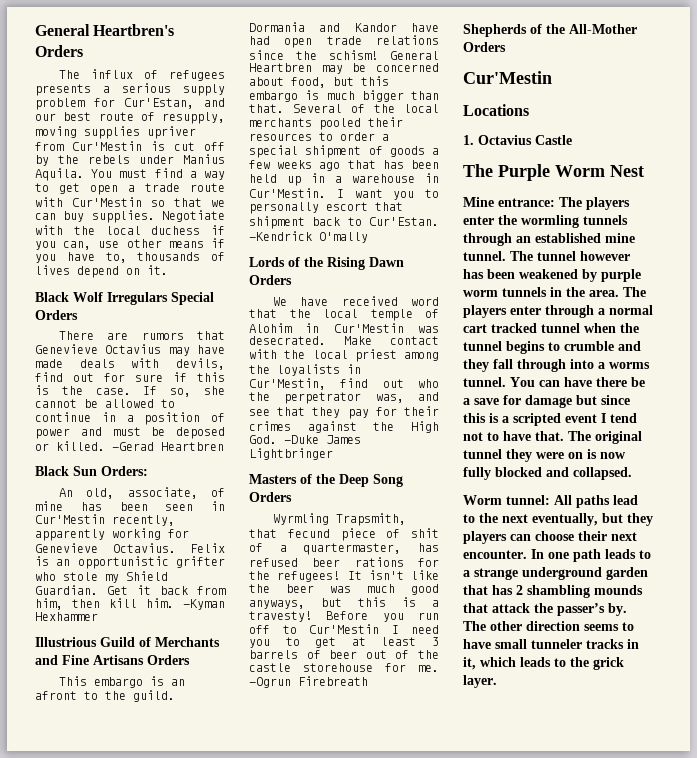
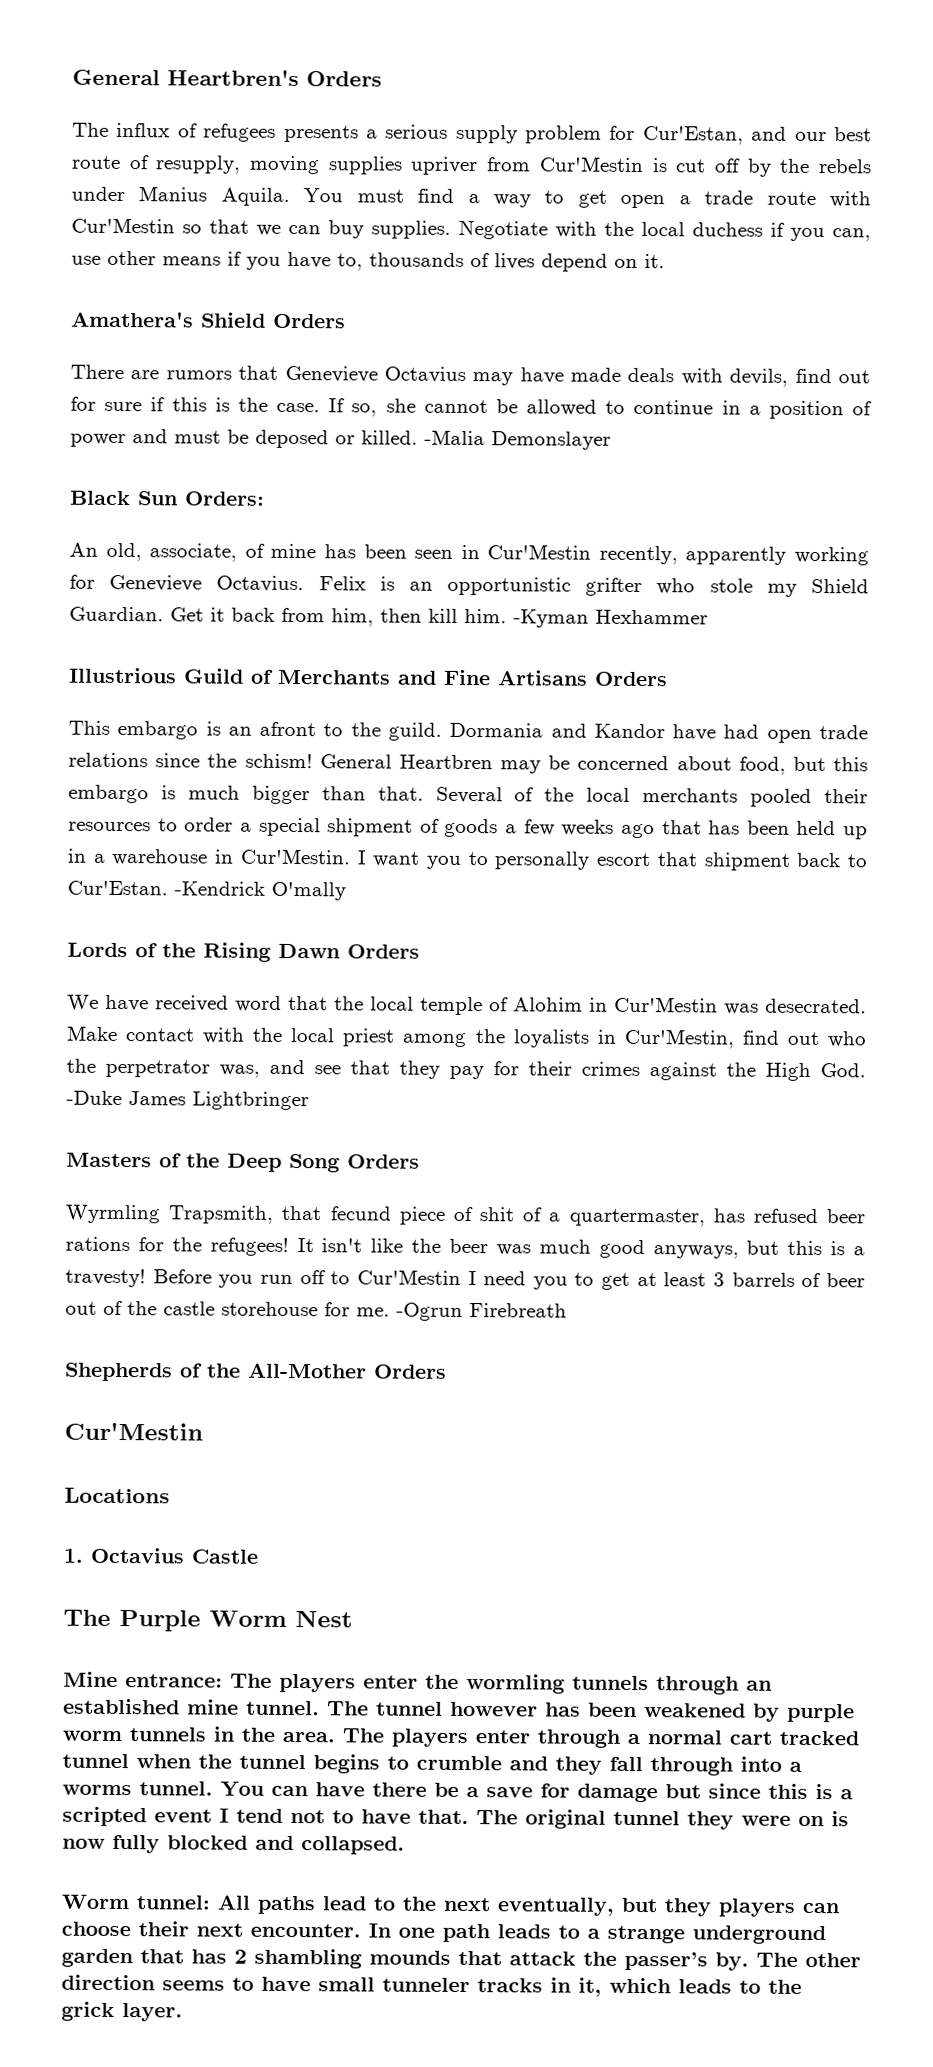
- Black Wolf Irregulars Special Orders
+ Amathera's Shield Orders
- -Gerad Heartbren
+ -Malia Demonslayer

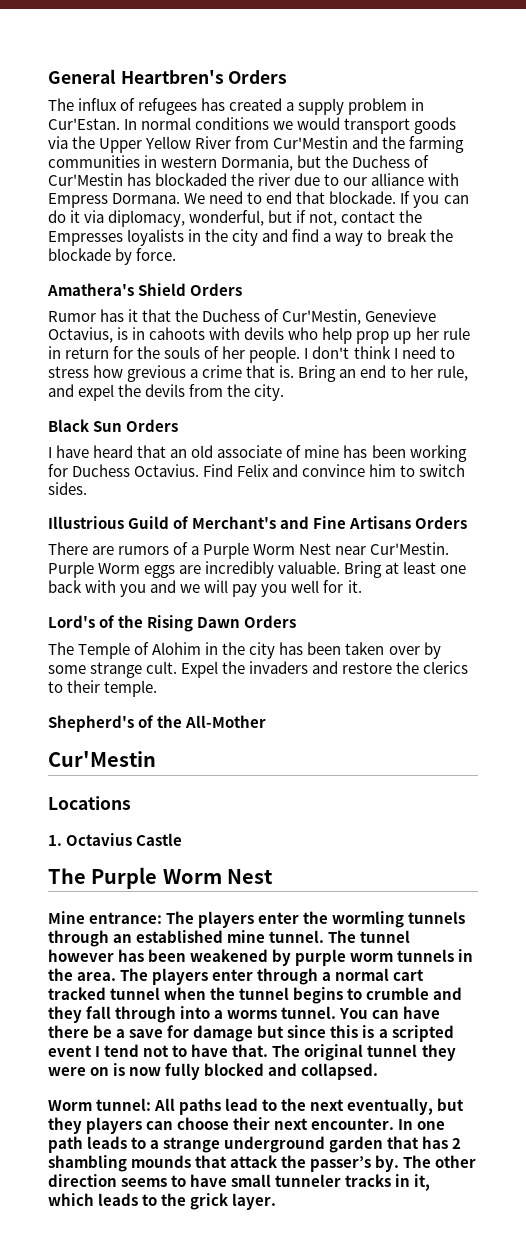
- The influx of refugees presents a serious supply problem for Cur'Estan, and our best route of resupply, moving supplies upriver from Cur'Mestin is cut off by the rebels under Manius Aquila. You must find a way to get open a trade route with Cur'Mestin so that we can buy supplies. Negotiate with the local duchess if you can, use other means if you have to, thousands of lives depend on it.
+ The influx of refugees has created a supply problem in Cur'Estan. In normal conditions we would transport goods via the Upper Yellow River from Cur'Mestin and the farming communities in western Dormania, but the Duchess of Cur'Mestin has blockaded the river due to our alliance with Empress Dormana. We need to end that blockade. If you can do it via diplomacy, wonderful, but if not, contact the Empresses loyalists in the city and find a way to break the blockade by force.
  Amathera's Shield Orders
- There are rumors that Genevieve Octavius may have made deals with devils, find out for sure if this is the case. If so, she cannot be allowed to continue in a position of power and must be deposed or killed. -Malia Demonslayer
- Black Sun Orders:
- An old, associate, of mine has been seen in Cur'Mestin recently, apparently working for Genevieve Octavius. Felix is an opportunistic grifter who stole my Shield Guardian. Get it back from him, then kill him. -Kyman Hexhammer
+ Rumor has it that the Duchess of Cur'Mestin, Genevieve Octavius, is in cahoots with devils who help prop up her rule in return for the souls of her people. I don't think I need to stress how grevious a crime that is. Bring an end to her rule, and expel the devils from the city.
+ Black Sun Orders
+ I have heard that an old associate of mine has been working for Duchess Octavius. Find Felix and convince him to switch sides.
- Illustrious Guild of Merchants and Fine Artisans Orders
+ Illustrious Guild of Merchant's and Fine Artisans Orders
- This embargo is an afront to the guild. Dormania and Kandor have had open trade relations since the schism! General Heartbren may be concerned about food, but this embargo is much bigger than that. Several of the local merchants pooled their resources to order a special shipment of goods a few weeks ago that has been held up in a warehouse in Cur'Mestin. I want you to personally escort that shipment back to Cur'Estan. -Kendrick O'mally
- Lords of the Rising Dawn Orders
+ There are rumors of a Purple Worm Nest near Cur'Mestin. Purple Worm eggs are incredibly valuable. Bring at least one back with you and we will pay you well for it.
+ Lord's of the Rising Dawn Orders
- We have received word that the local temple of Alohim in Cur'Mestin was desecrated. Make contact with the local priest among the loyalists in Cur'Mestin, find out who the perpetrator was, and see that they pay for their crimes against the High God. -Duke James Lightbringer
- Masters of the Deep Song Orders
- Wyrmling Trapsmith, that fecund piece of shit of a quartermaster, has refused beer rations for the refugees! It isn't like the beer was much good anyways, but this is a travesty! Before you run off to Cur'Mestin I need you to get at least 3 barrels of beer out of the castle storehouse for me. -Ogrun Firebreath
- Shepherds of the All-Mother Orders
+ The Temple of Alohim in the city has been taken over by some strange cult. Expel the invaders and restore the clerics to their temple.
+ Shepherd's of the All-Mother

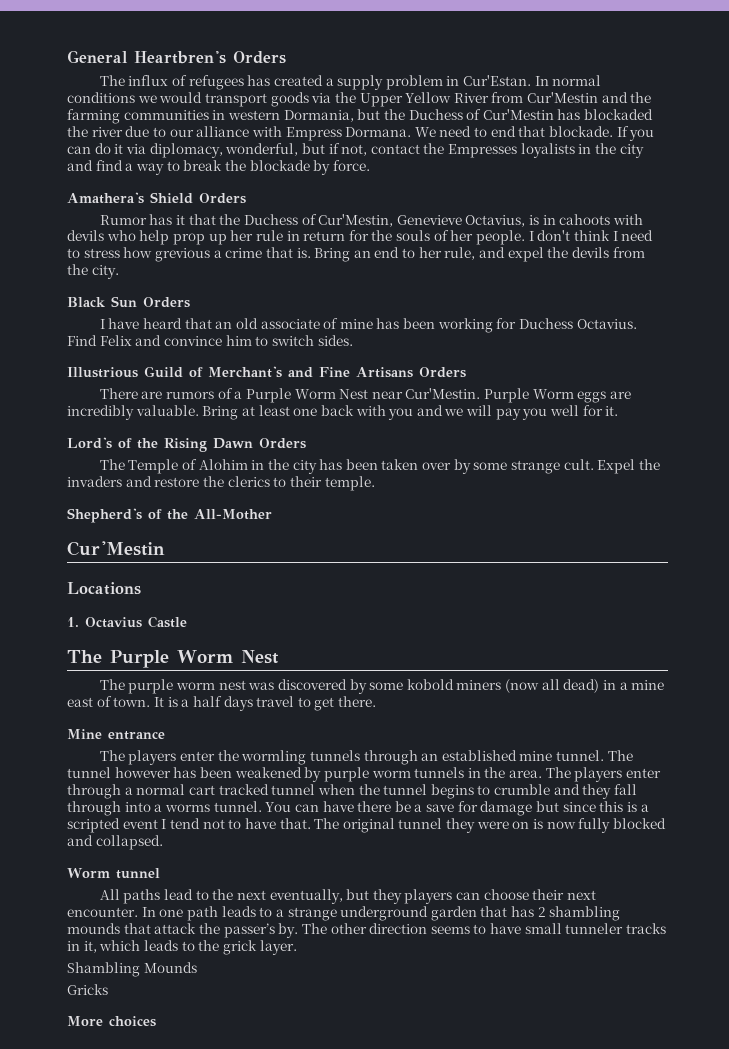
+ The purple worm nest was discovered by some kobold miners (now all dead) in a mine east of town. It is a half days travel to get there.
- Mine entrance: The players enter the wormling tunnels through an established mine tunnel.
+ Mine entrance
+ The players enter the wormling tunnels through an established mine tunnel.
- Worm tunnel: All paths lead to the next eventually, but they players can choose their next encounter.
+ Worm tunnel
+ All paths lead to the next eventually, but they players can choose their next encounter.
+ Shambling Mounds
+ Gricks
+ More choices

